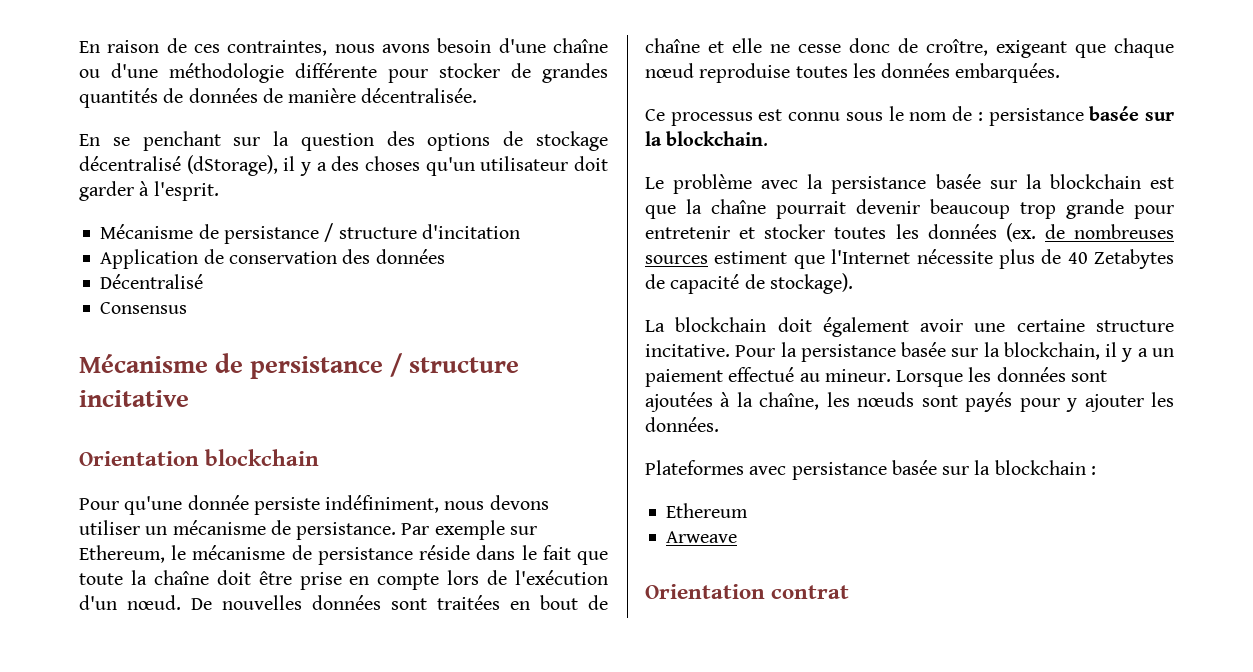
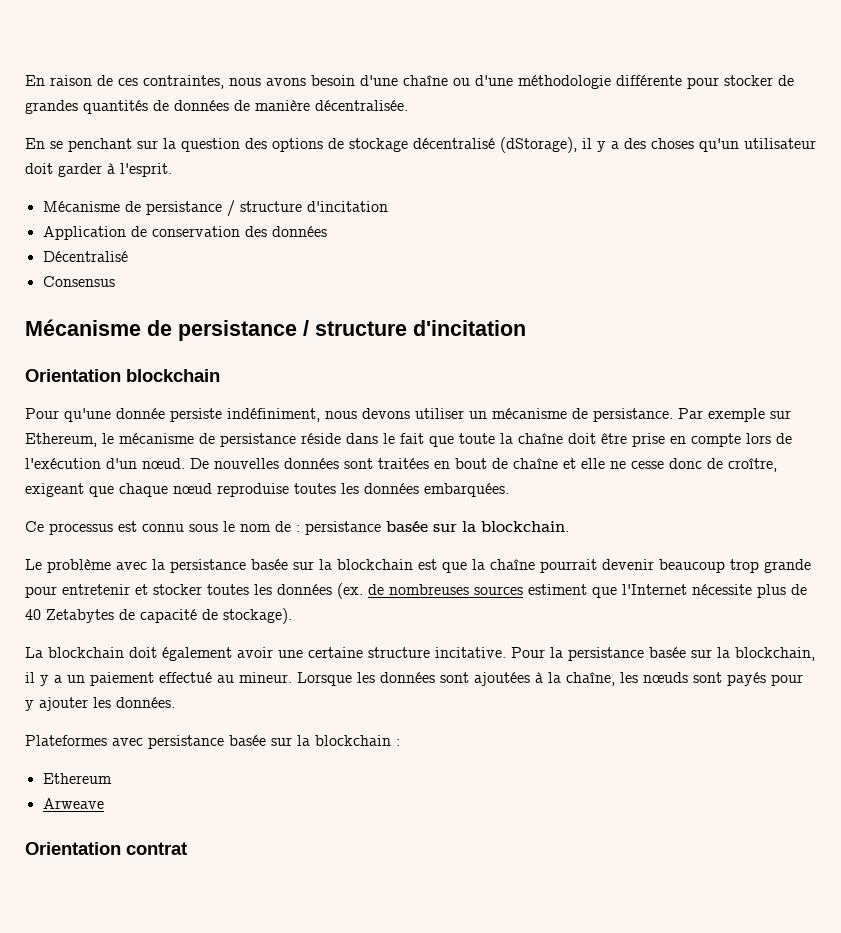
  Consensus
- Mécanisme de persistance / structure incitative
+ Mécanisme de persistance / structure d'incitation

